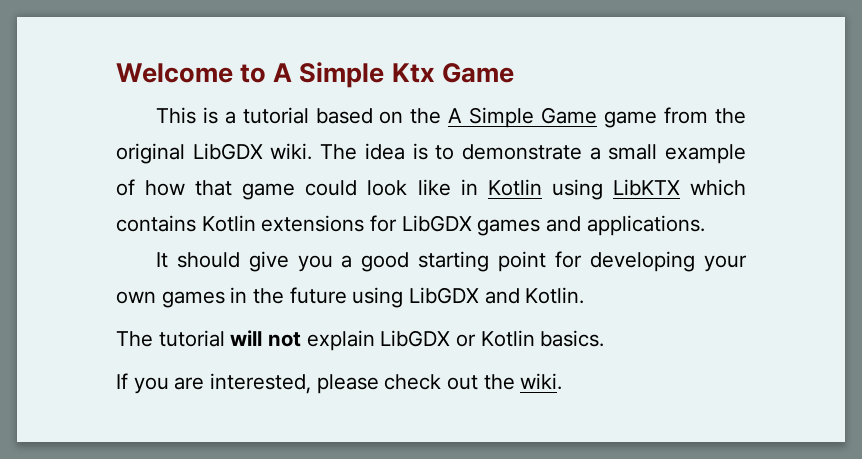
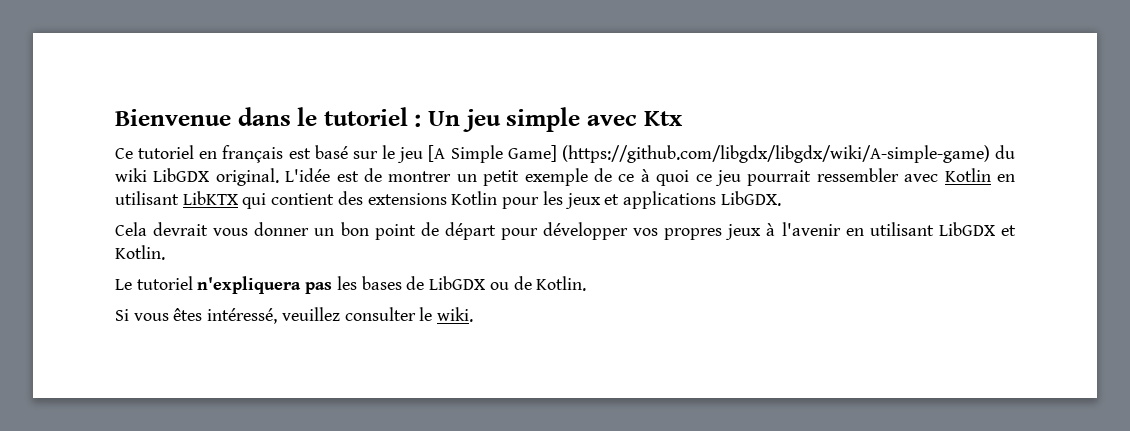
- Welcome to A Simple Ktx Game
- This is a tutorial based on the A Simple Game game from the original LibGDX wiki. The idea is to demonstrate a small example of how that game could look like in Kotlin using LibKTX which contains Kotlin extensions for LibGDX games and applications.
- It should give you a good starting point for developing your own games in the future using LibGDX and Kotlin.
- The tutorial will not explain LibGDX or Kotlin basics.
- If you are interested, please check out the wiki.
+ Bienvenue dans le tutoriel : Un jeu simple avec Ktx
+ Ce tutoriel en français est basé sur le jeu [A Simple Game] (https://github.com/libgdx/libgdx/wiki/A-simple-game) du wiki LibGDX original. L'idée est de montrer un petit exemple de ce à quoi ce jeu pourrait ressembler avec Kotlin en utilisant LibKTX qui contient des extensions Kotlin pour les jeux et applications LibGDX.
+ Cela devrait vous donner un bon point de départ pour développer vos propres jeux à l'avenir en utilisant LibGDX et Kotlin.
+ Le tutoriel n'expliquera pas les bases de LibGDX ou de Kotlin.
+ Si vous êtes intéressé, veuillez consulter le wiki.

